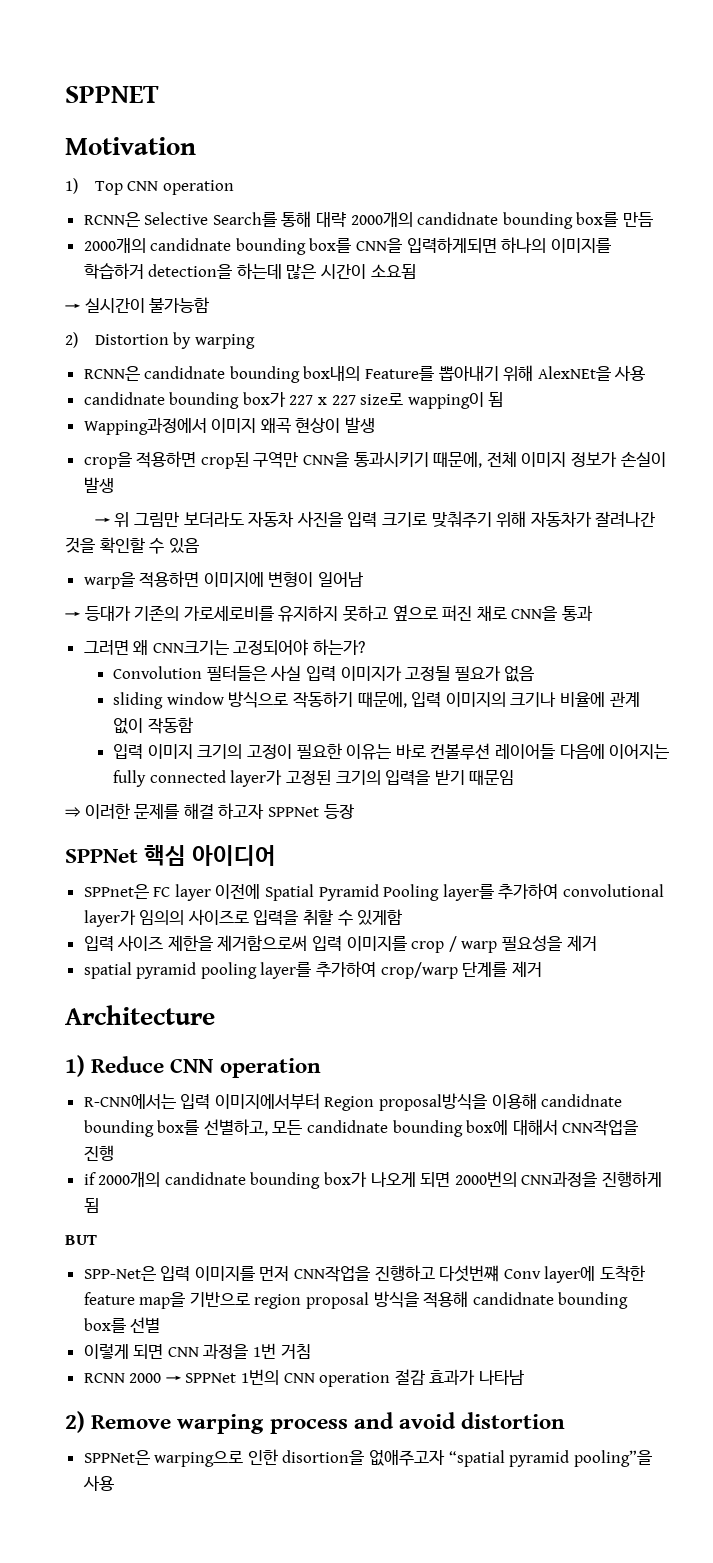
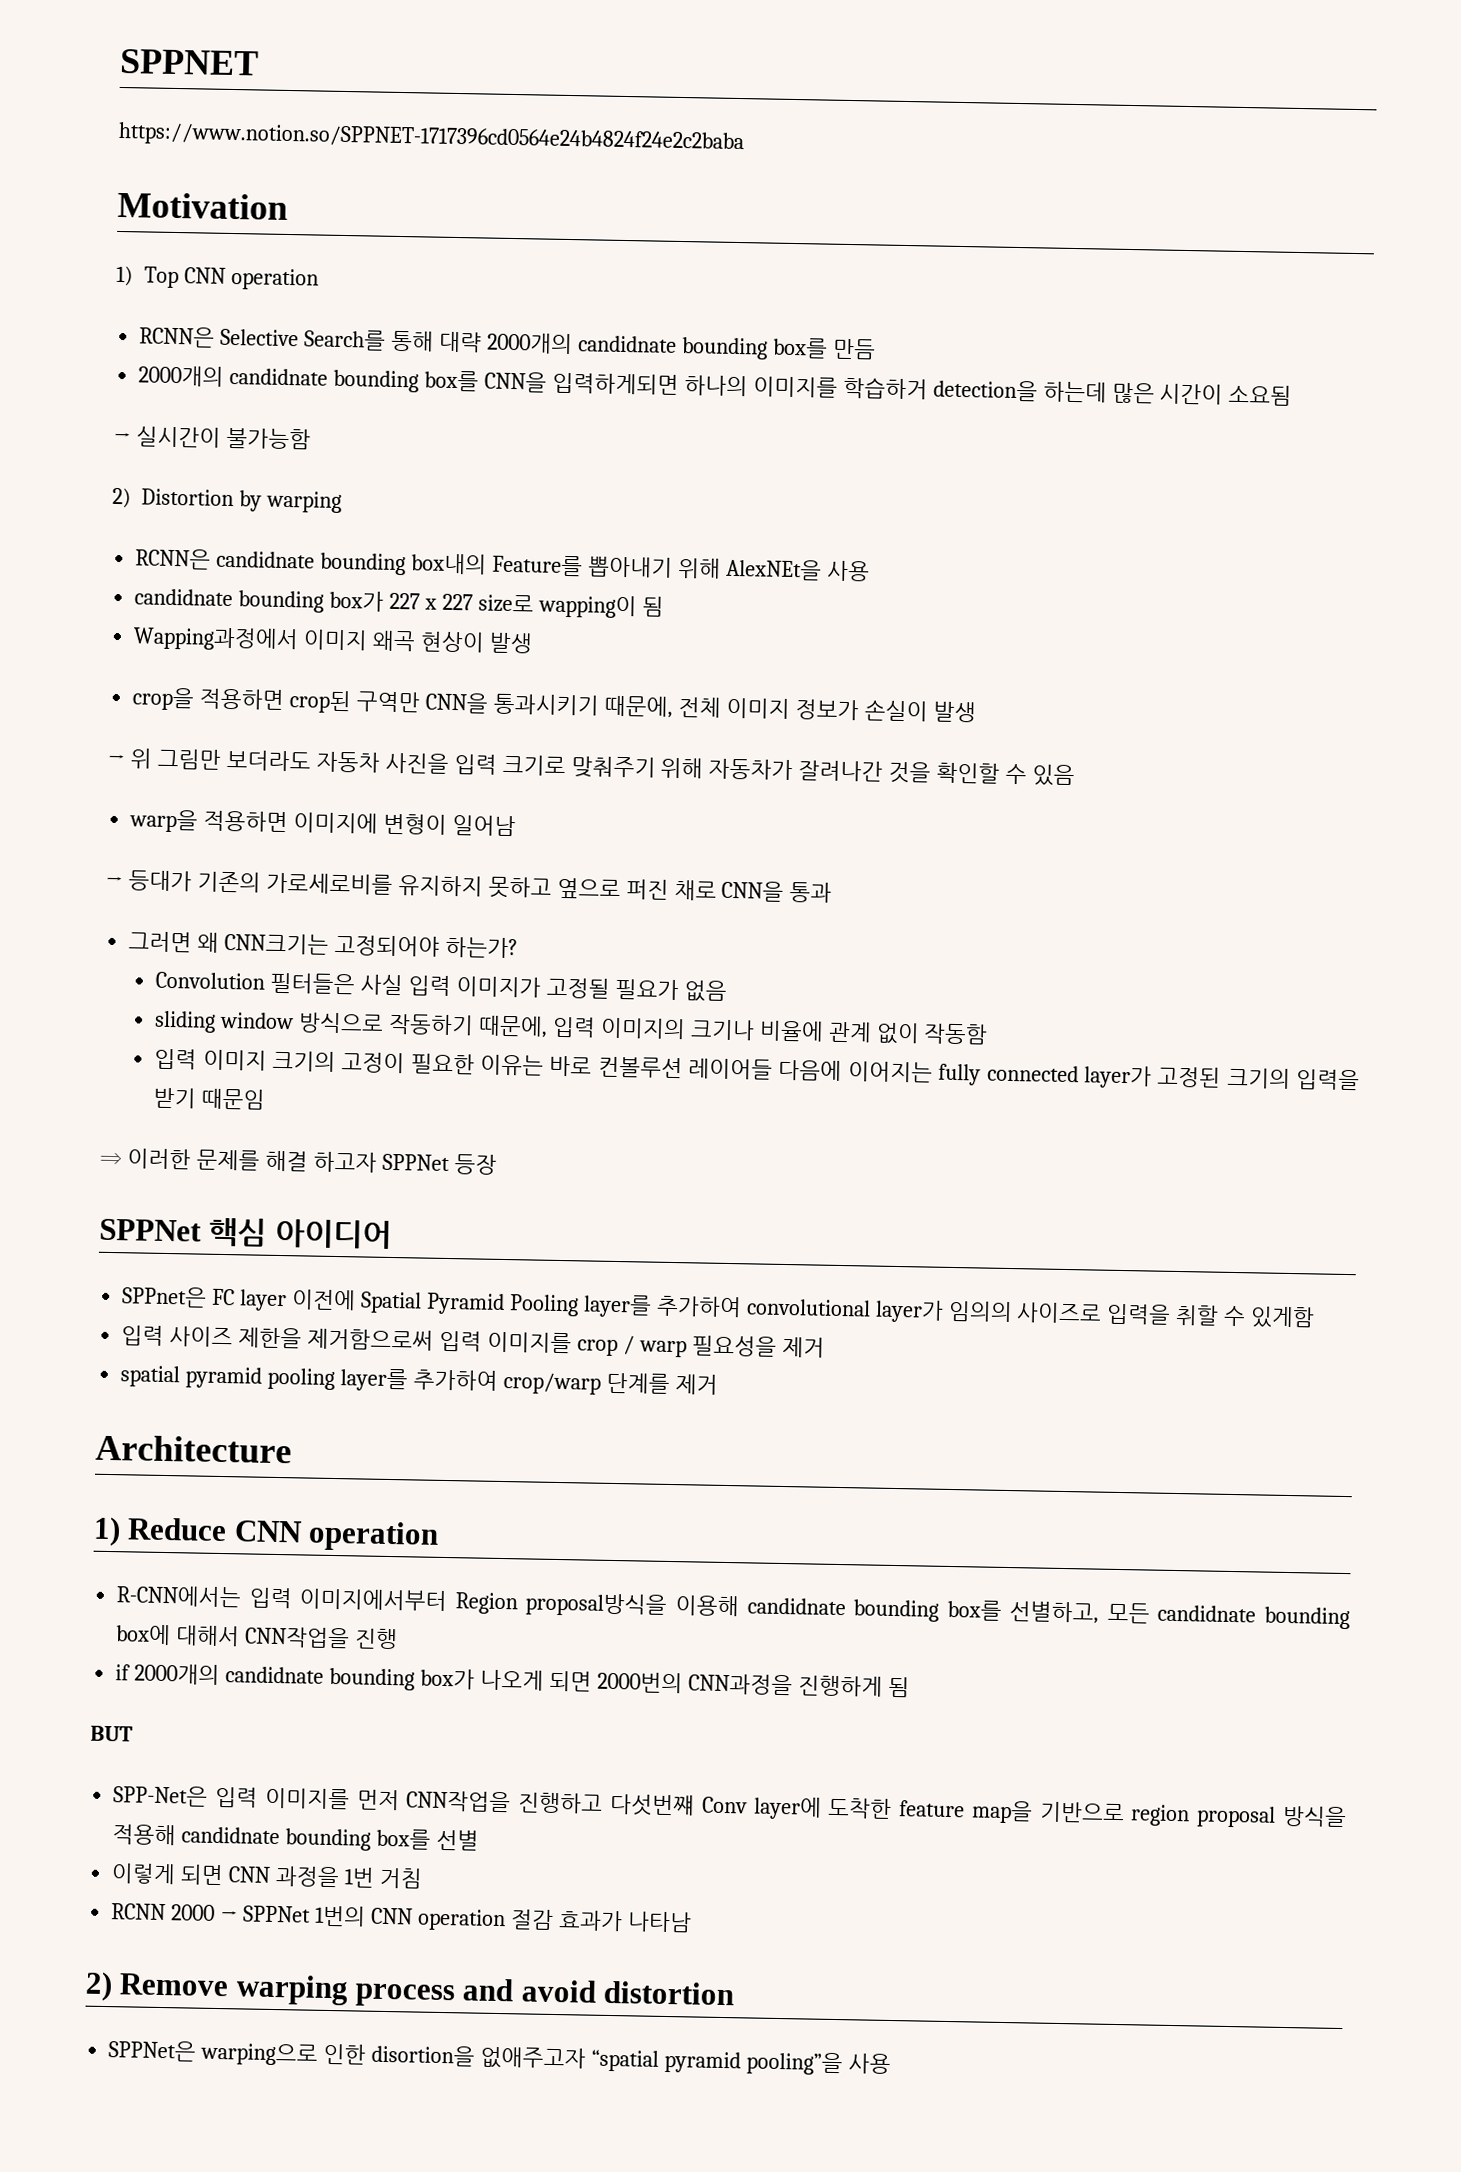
+ https://www.notion.so/SPPNET-1717396cd0564e24b4824f24e2c2baba

